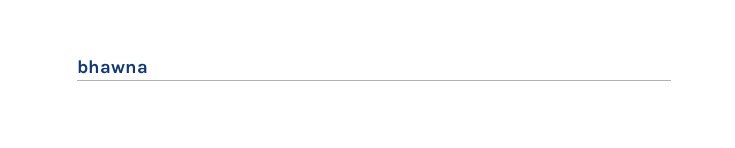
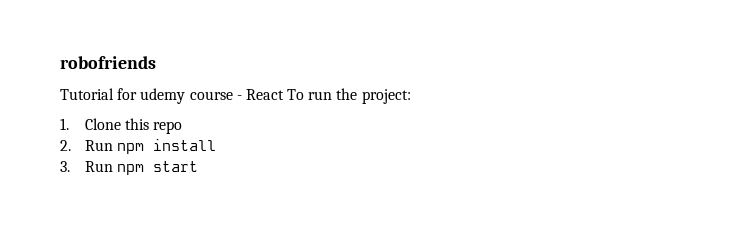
- bhawna
+ robofriends
+ Tutorial for udemy course - React To run the project:
+ 1. Clone this repo
+ 2. Run npm install
+ 3. Run npm start

